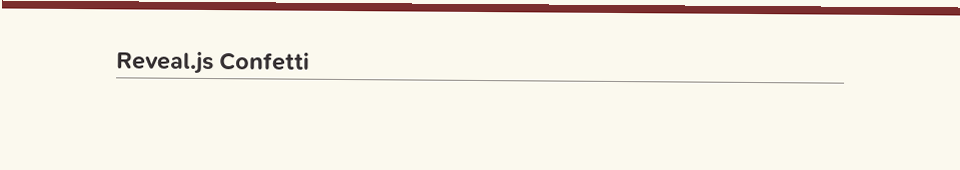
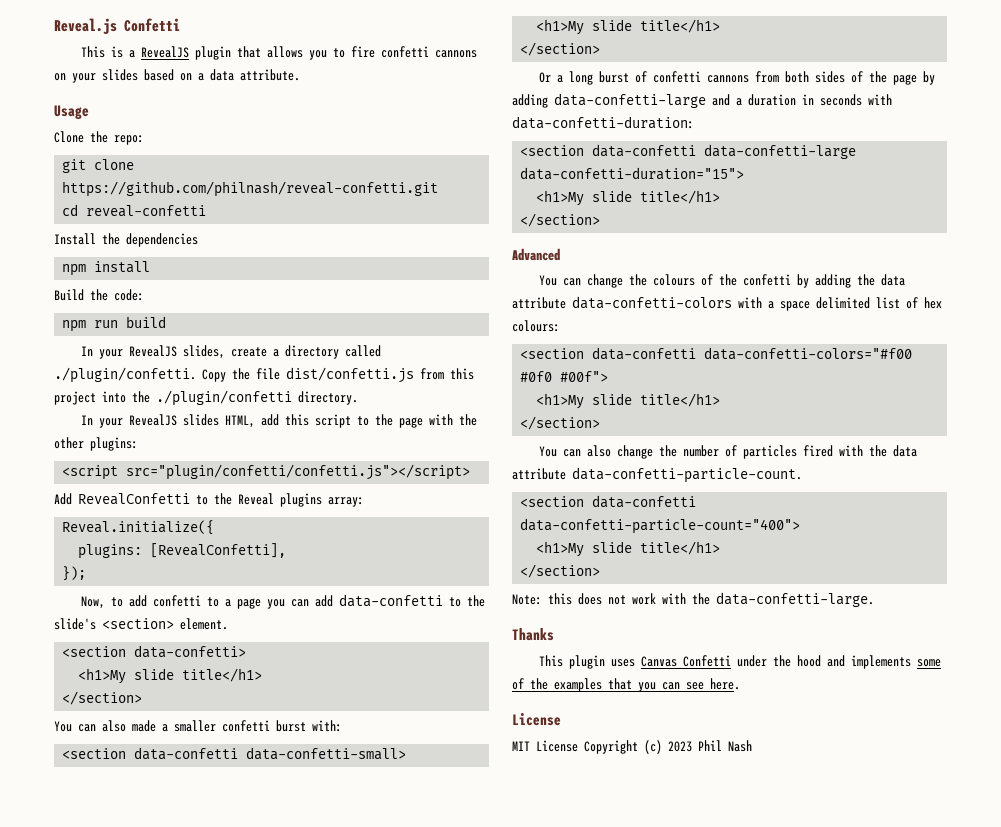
+ This is a RevealJS plugin that allows you to fire confetti cannons on your slides based on a data attribute.
+ Usage
+ Clone the repo:
+ git clone https://github.com/philnash/reveal-confetti.git
+ cd reveal-confetti
+ Install the dependencies
+ npm install
+ Build the code:
+ npm run build
+ In your RevealJS slides, create a directory called ./plugin/confetti. Copy the file dist/confetti.js from this project into the ./plugin/confetti directory.
+ In your RevealJS slides HTML, add this script to the page with the other plugins:
+ <script src="plugin/confetti/confetti.js"></script>
+ Add RevealConfetti to the Reveal plugins array:
+ Reveal.initialize({
+ plugins: [RevealConfetti],
+ });
+ Now, to add confetti to a page you can add data-confetti to the slide's <section> element.
+ <section data-confetti>
+ <h1>My slide title</h1>
+ </section>
+ You can also made a smaller confetti burst with:
+ <section data-confetti data-confetti-small>
+ <h1>My slide title</h1>
+ </section>
+ Or a long burst of confetti cannons from both sides of the page by adding data-confetti-large and a duration in seconds with data-confetti-duration:
+ <section data-confetti data-confetti-large data-confetti-duration="15">
+ <h1>My slide title</h1>
+ </section>
+ Advanced
+ You can change the colours of the confetti by adding the data attribute data-confetti-colors with a space delimited list of hex colours:
+ <section data-confetti data-confetti-colors="#f00 #0f0 #00f">
+ <h1>My slide title</h1>
+ </section>
+ You can also change the number of particles fired with the data attribute data-confetti-particle-count.
+ <section data-confetti data-confetti-particle-count="400">
+ <h1>My slide title</h1>
+ </section>
+ Note: this does not work with the data-confetti-large.
+ Thanks
+ This plugin uses Canvas Confetti under the hood and implements some of the examples that you can see here.
+ License
+ MIT License Copyright (c) 2023 Phil Nash

